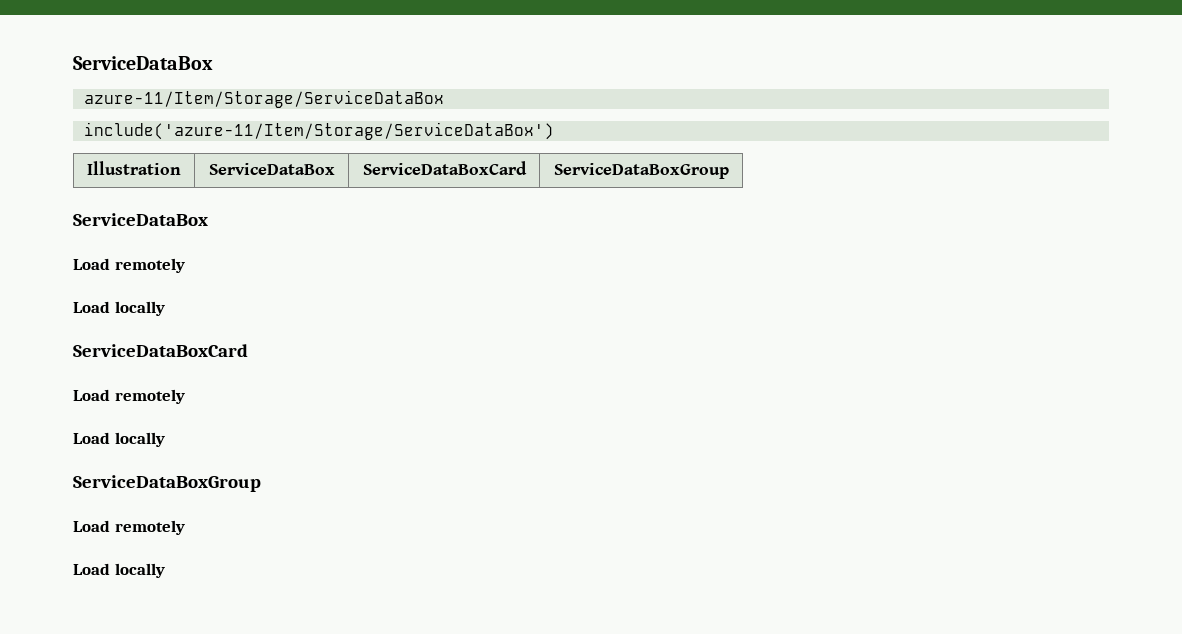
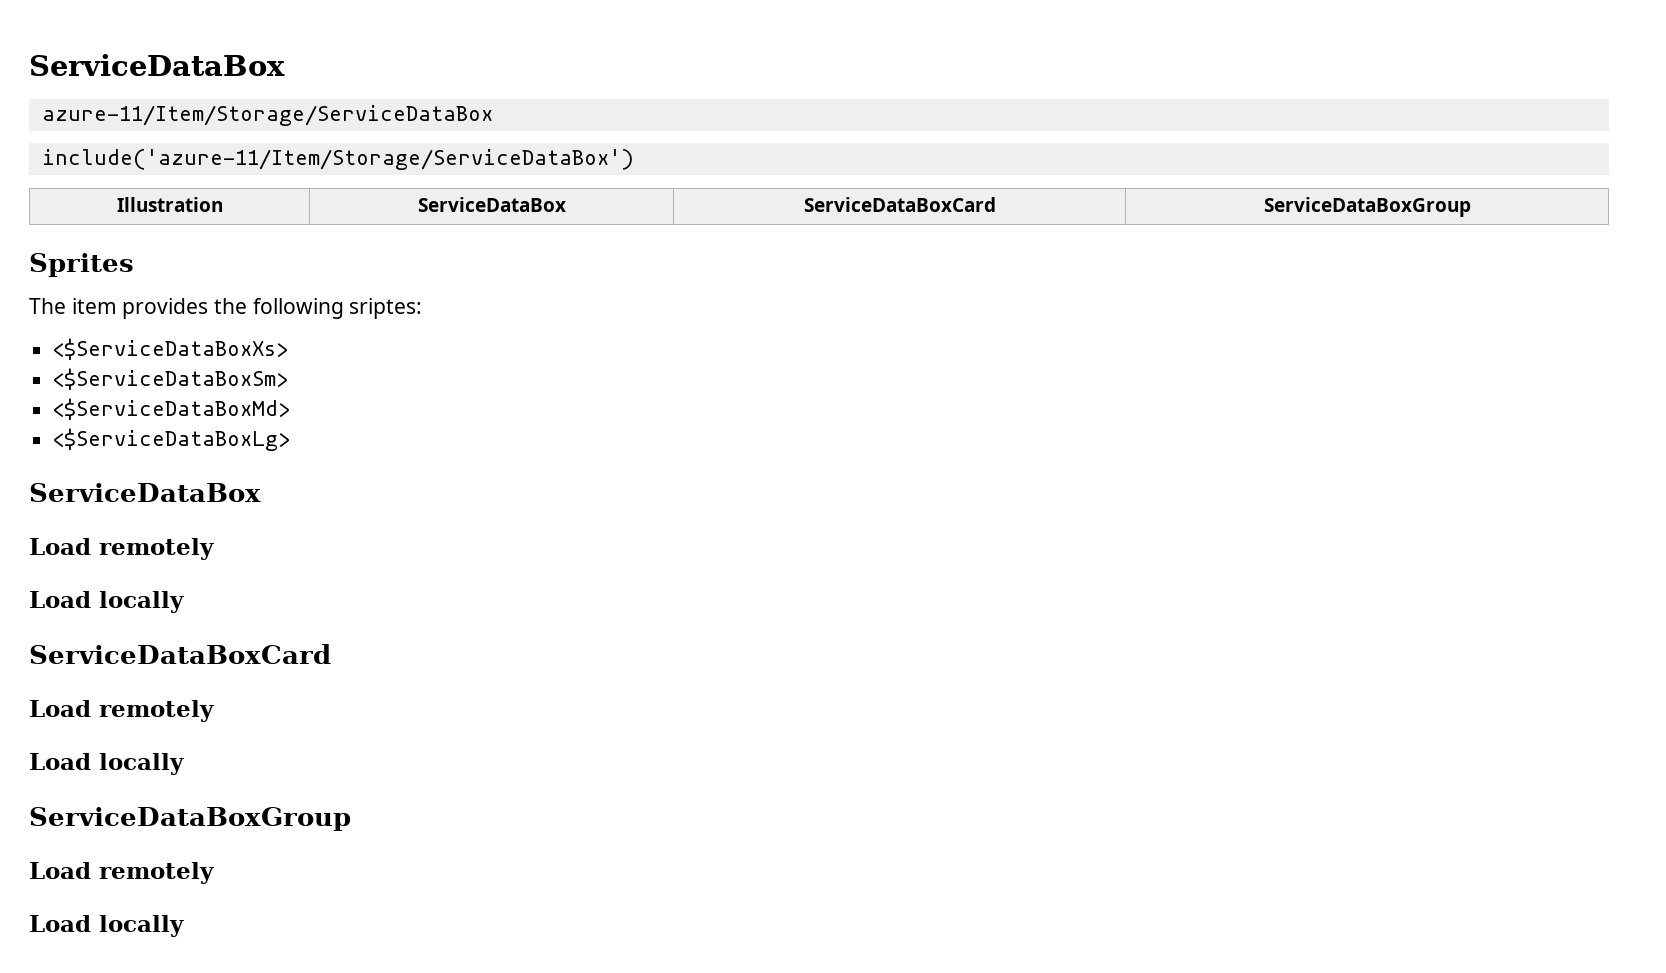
+ Sprites
+ The item provides the following sriptes:
+ <$ServiceDataBoxXs>
+ <$ServiceDataBoxSm>
+ <$ServiceDataBoxMd>
+ <$ServiceDataBoxLg>

